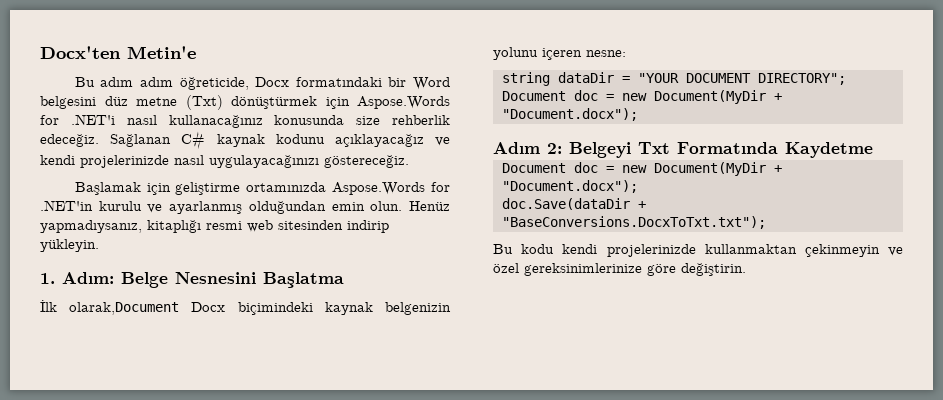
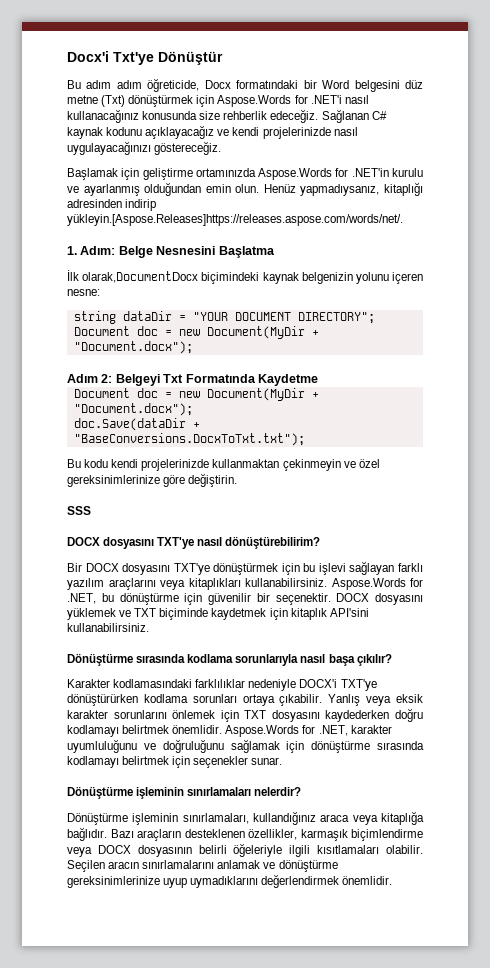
- Docx'ten Metin'e
+ Docx'i Txt'ye Dönüştür
- Henüz yapmadıysanız, kitaplığı resmi web sitesinden indirip yükleyin.
+ Henüz yapmadıysanız, kitaplığı adresinden indirip yükleyin.[Aspose.Releases]https://releases.aspose.com/words/net/.
- İlk olarak,Document Docx biçimindeki kaynak belgenizin yolunu içeren nesne:
+ İlk olarak,DocumentDocx biçimindeki kaynak belgenizin yolunu içeren nesne:
+ SSS
+ DOCX dosyasını TXT'ye nasıl dönüştürebilirim?
+ Bir DOCX dosyasını TXT'ye dönüştürmek için bu işlevi sağlayan farklı yazılım araçlarını veya kitaplıkları kullanabilirsiniz. Aspose.Words for .NET, bu dönüştürme için güvenilir bir seçenektir. DOCX dosyasını yüklemek ve TXT biçiminde kaydetmek için kitaplık API'sini kullanabilirsiniz.
+ Dönüştürme sırasında kodlama sorunlarıyla nasıl başa çıkılır?
+ Karakter kodlamasındaki farklılıklar nedeniyle DOCX'i TXT'ye dönüştürürken kodlama sorunları ortaya çıkabilir. Yanlış veya eksik karakter sorunlarını önlemek için TXT dosyasını kaydederken doğru kodlamayı belirtmek önemlidir. Aspose.Words for .NET, karakter uyumluluğunu ve doğruluğunu sağlamak için dönüştürme sırasında kodlamayı belirtmek için seçenekler sunar.
+ Dönüştürme işleminin sınırlamaları nelerdir?
+ Dönüştürme işleminin sınırlamaları, kullandığınız araca veya kitaplığa bağlıdır. Bazı araçların desteklenen özellikler, karmaşık biçimlendirme veya DOCX dosyasının belirli öğeleriyle ilgili kısıtlamaları olabilir. Seçilen aracın sınırlamalarını anlamak ve dönüştürme gereksinimlerinize uyup uymadıklarını değerlendirmek önemlidir.

